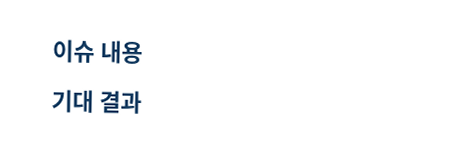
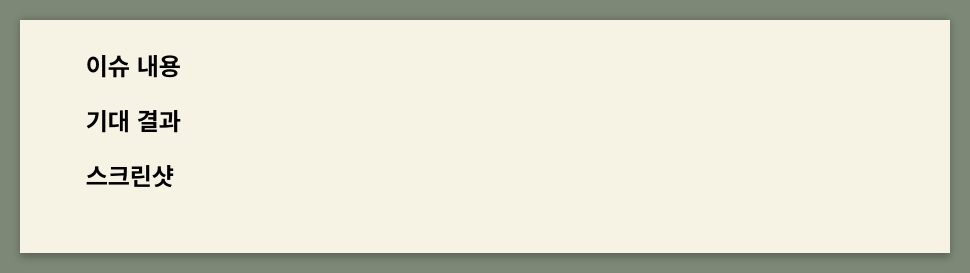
+ 스크린샷

